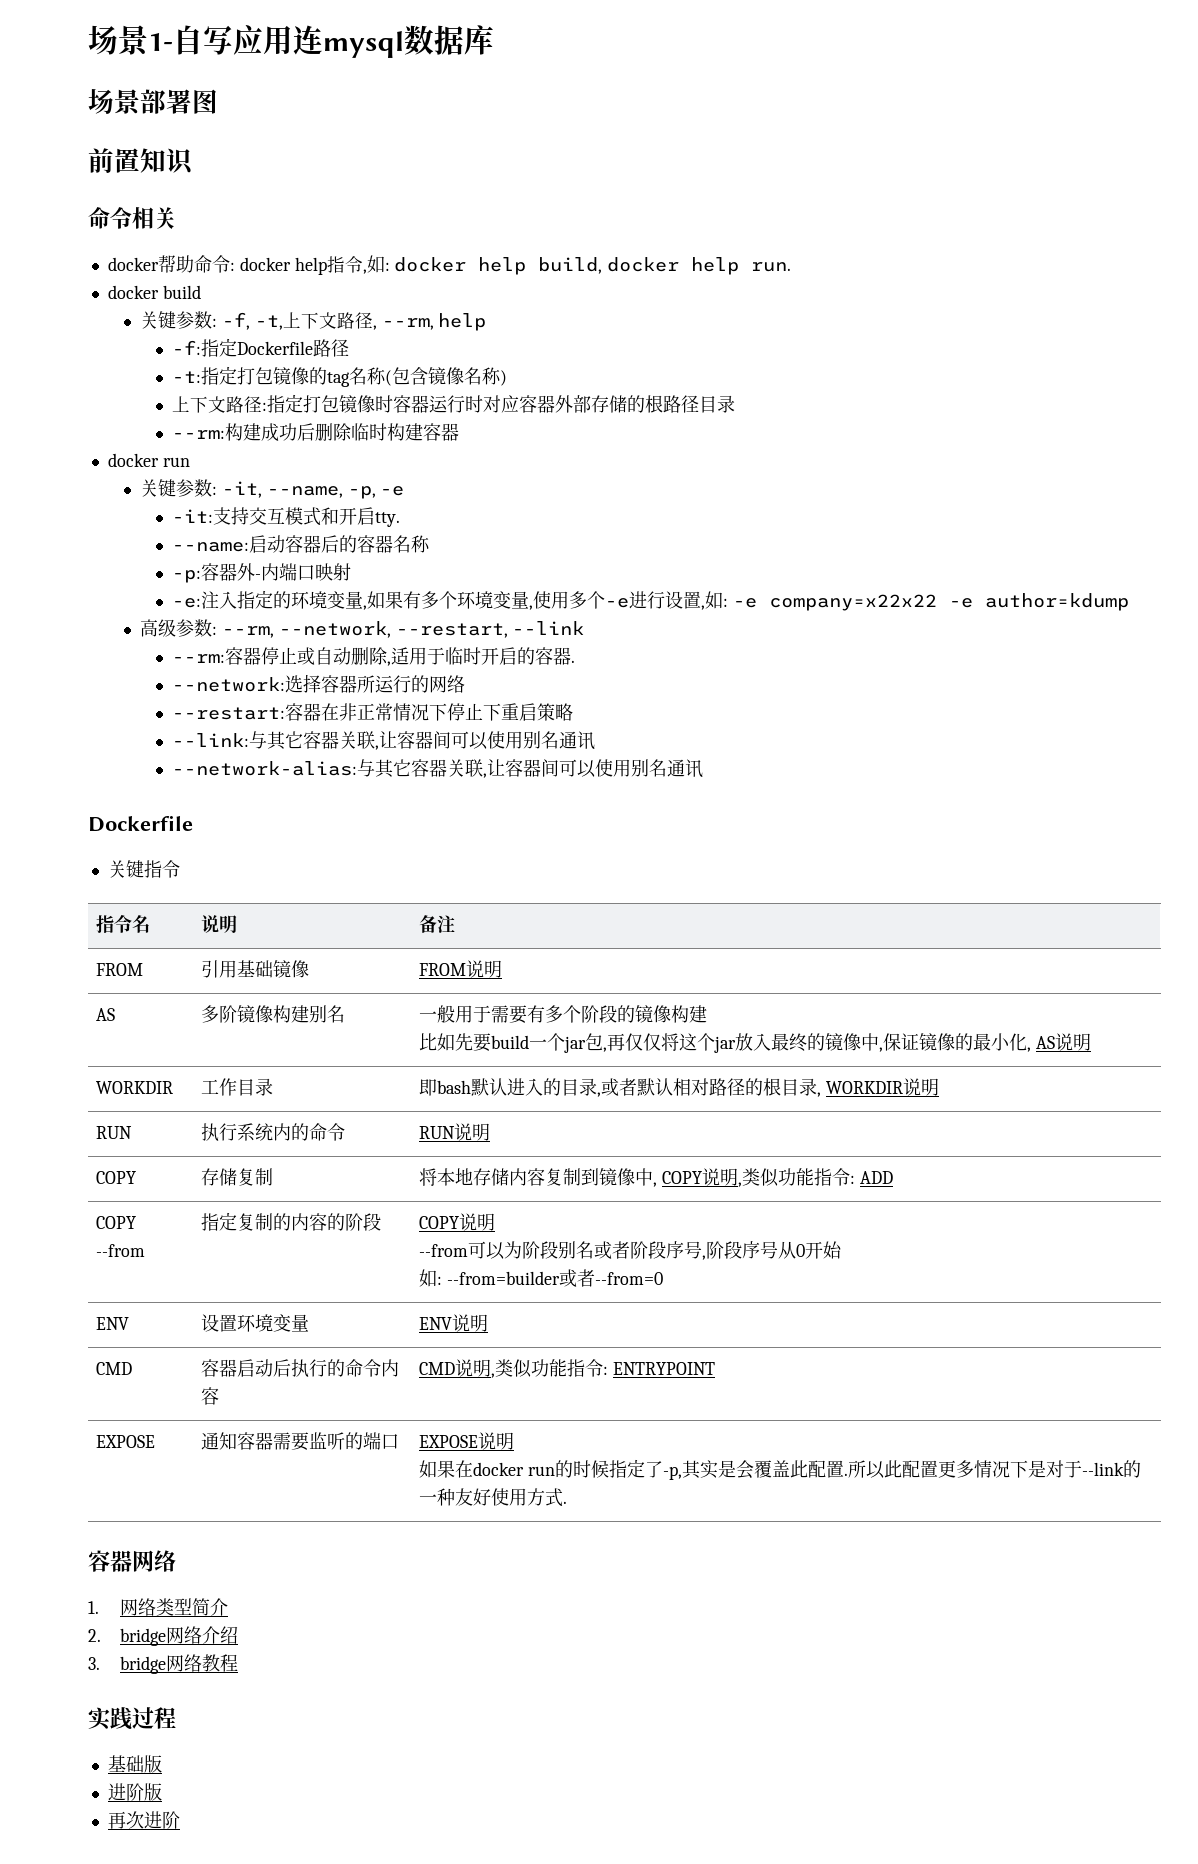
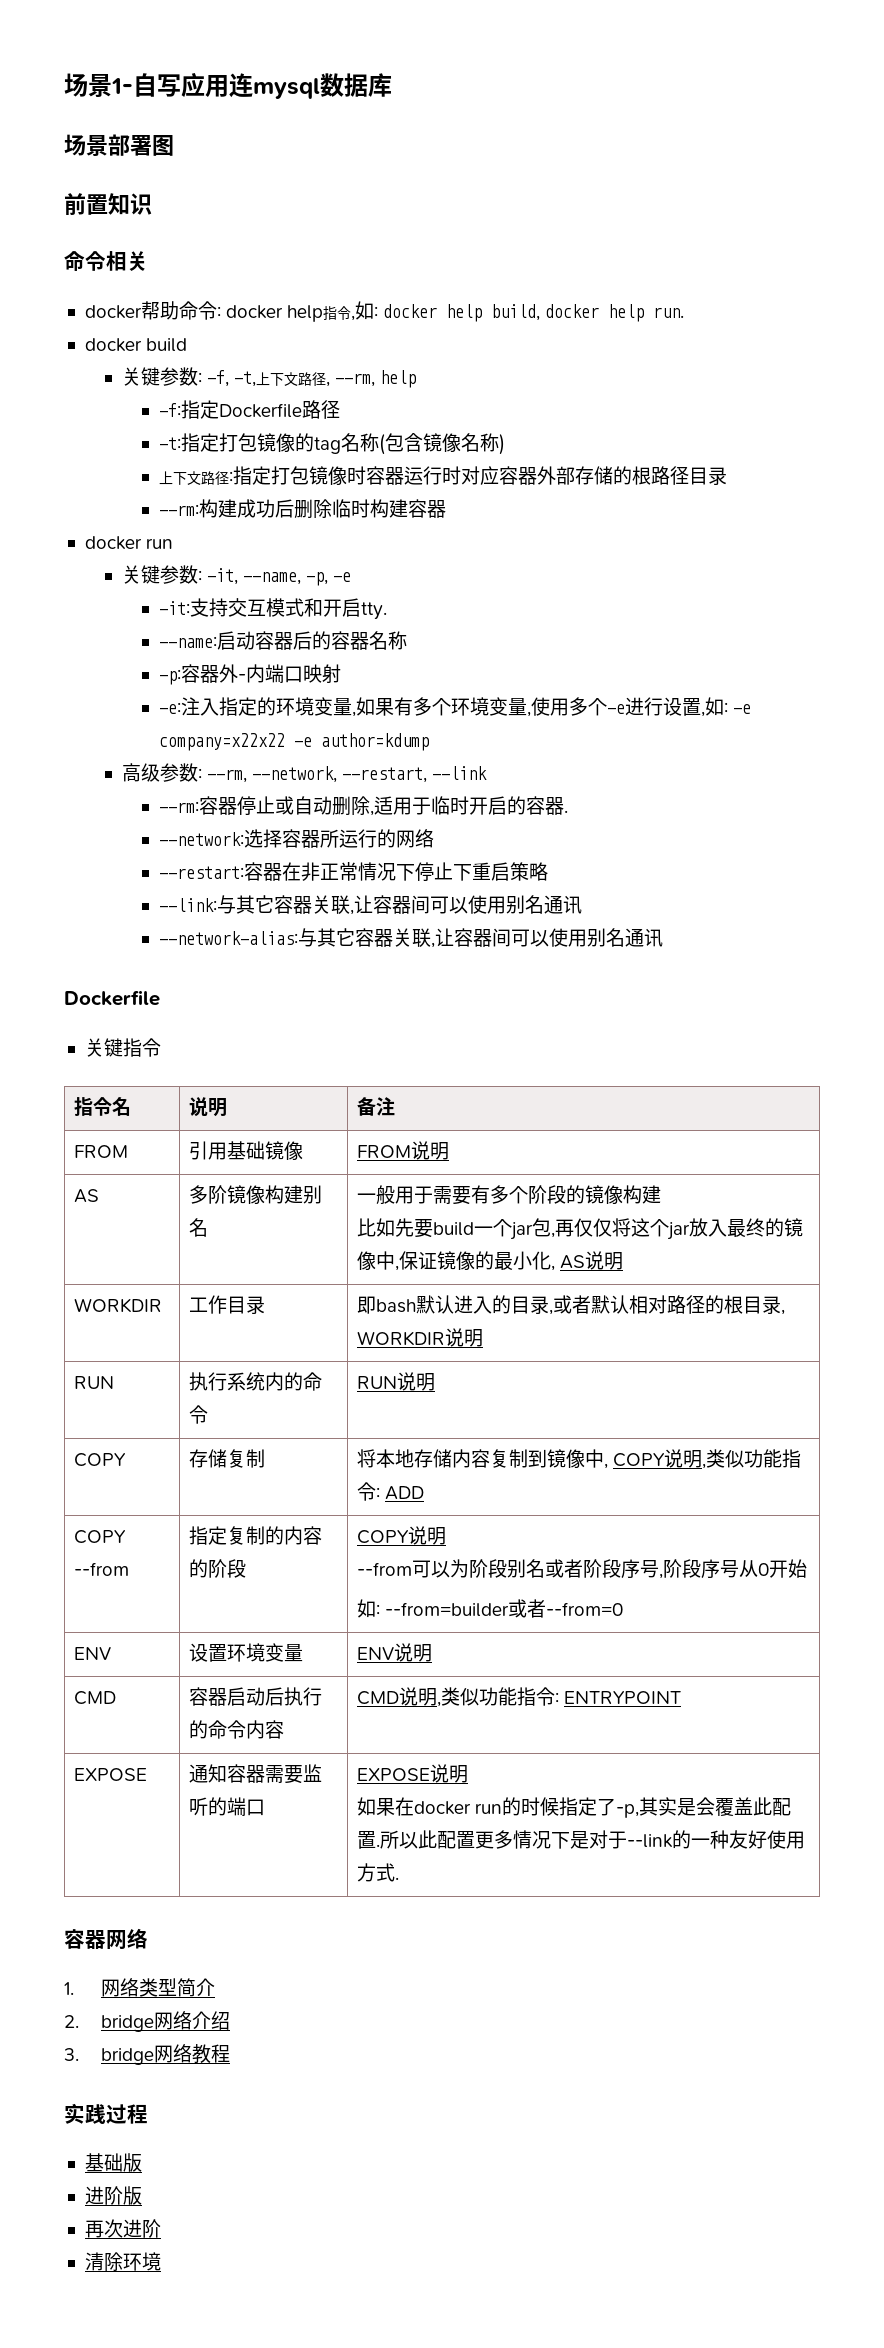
+ 清除环境

